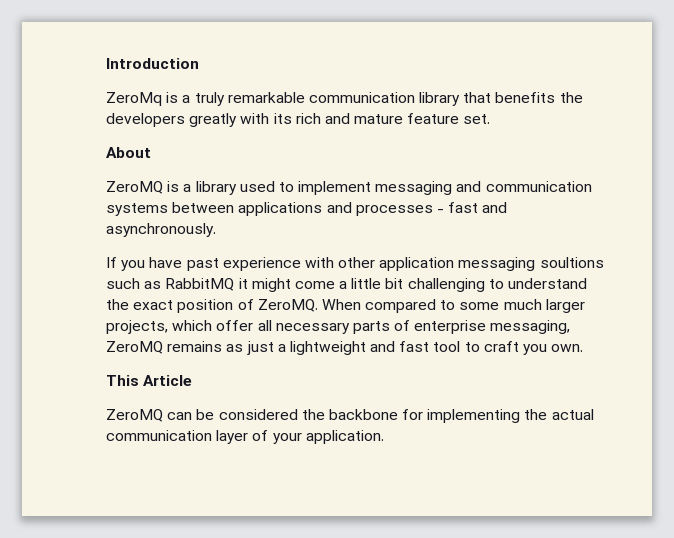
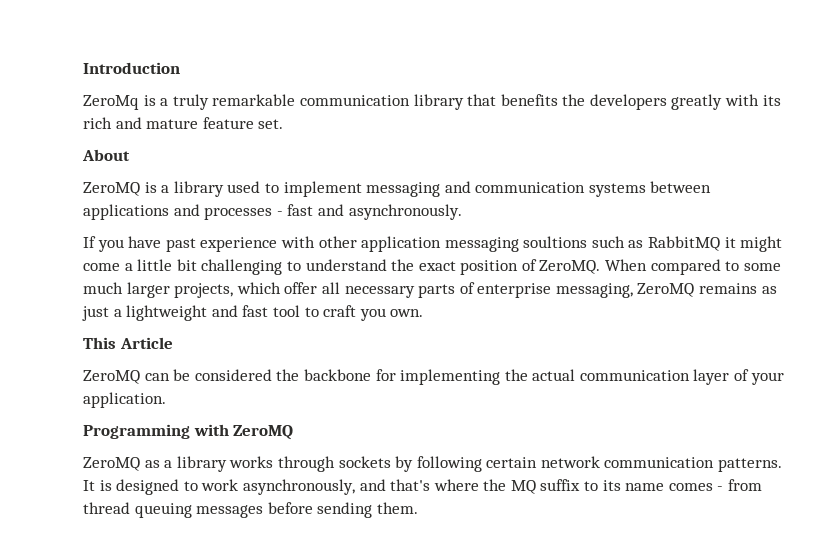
+ Programming with ZeroMQ
+ ZeroMQ as a library works through sockets by following certain network communication patterns. It is designed to work asynchronously, and that's where the MQ suffix to its name comes - from thread queuing messages before sending them.

